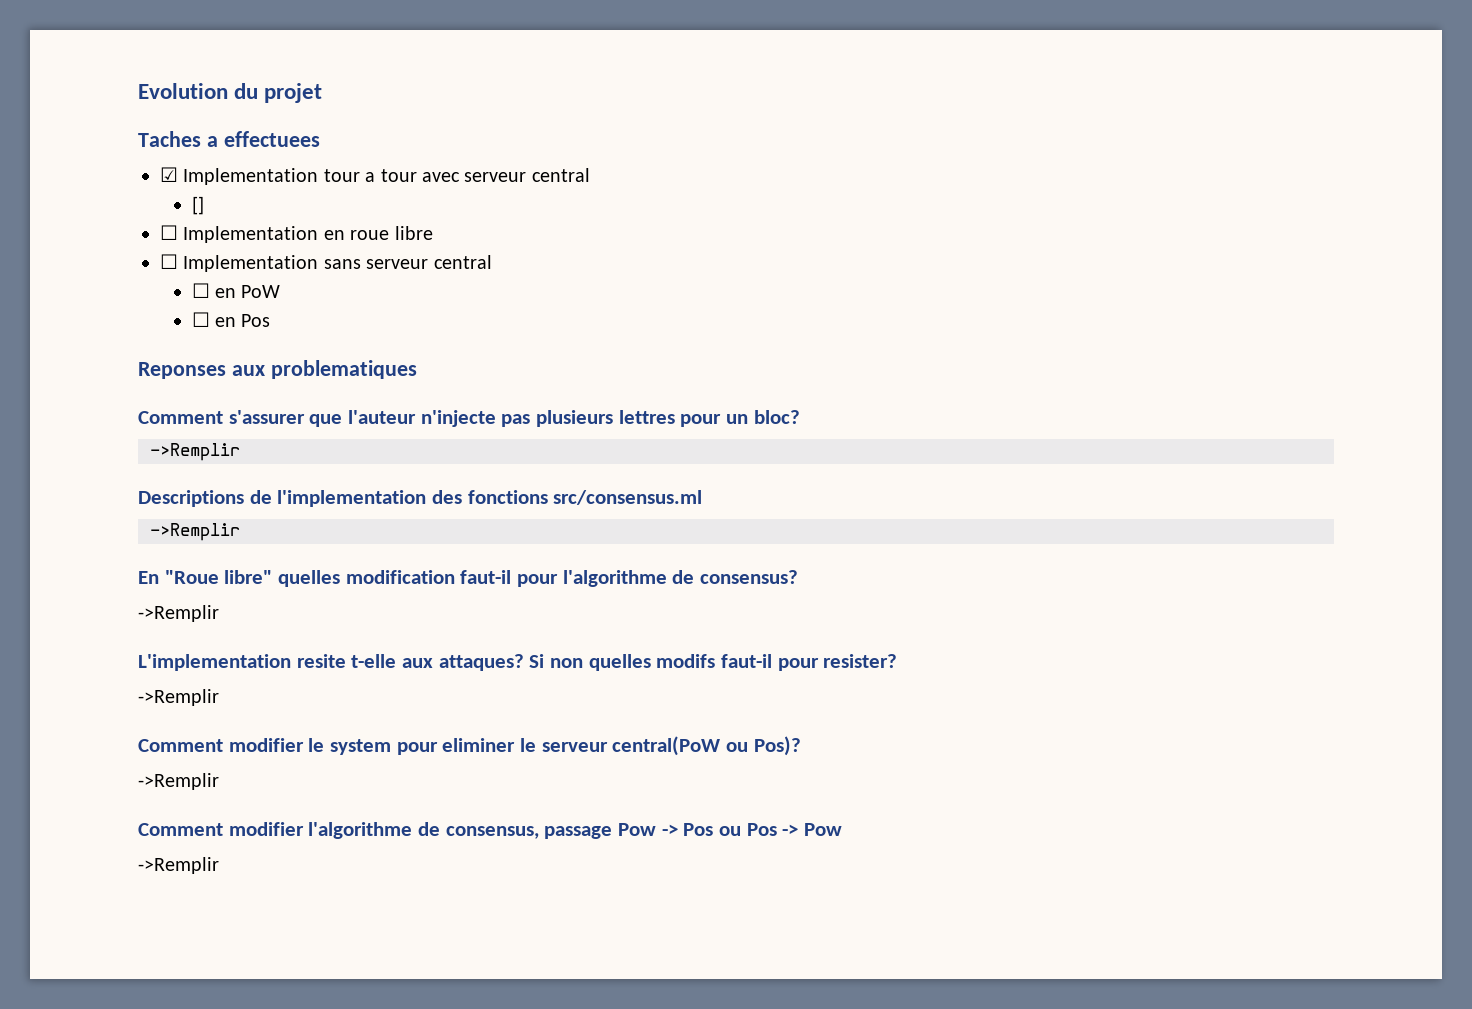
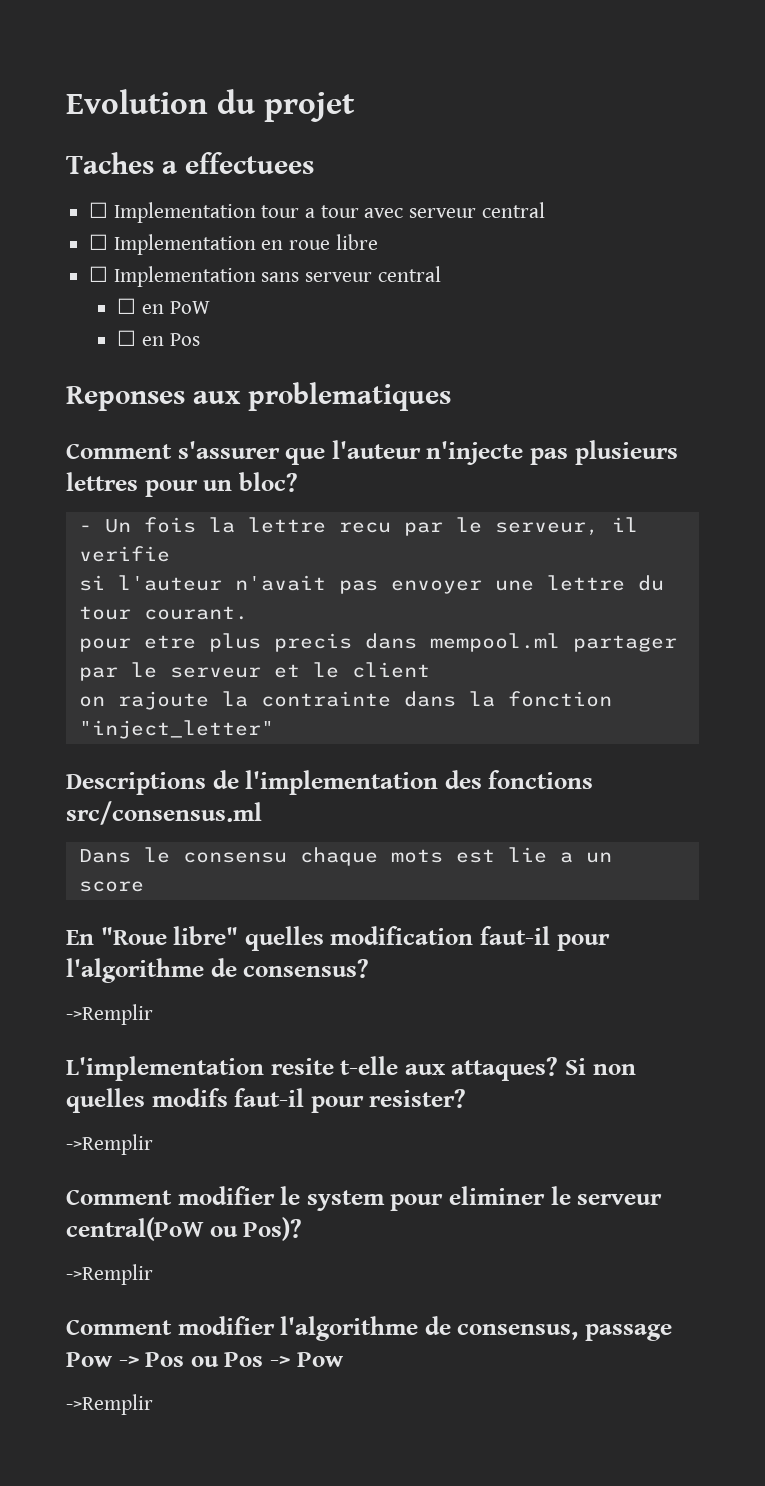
- ☑ Implementation tour a tour avec serveur central
+ ☐ Implementation tour a tour avec serveur central
- []
  Comment s'assurer que l'auteur n'injecte pas plusieurs lettres pour un bloc?
- ->Remplir
+ - Un fois la lettre recu par le serveur, il verifie
+ si l'auteur n'avait pas envoyer une lettre du tour courant.
+ pour etre plus precis dans mempool.ml partager par le serveur et le client
+ on rajoute la contrainte dans la fonction "inject_letter"
  Descriptions de l'implementation des fonctions src/consensus.ml
- ->Remplir
+ Dans le consensu chaque mots est lie a un score

